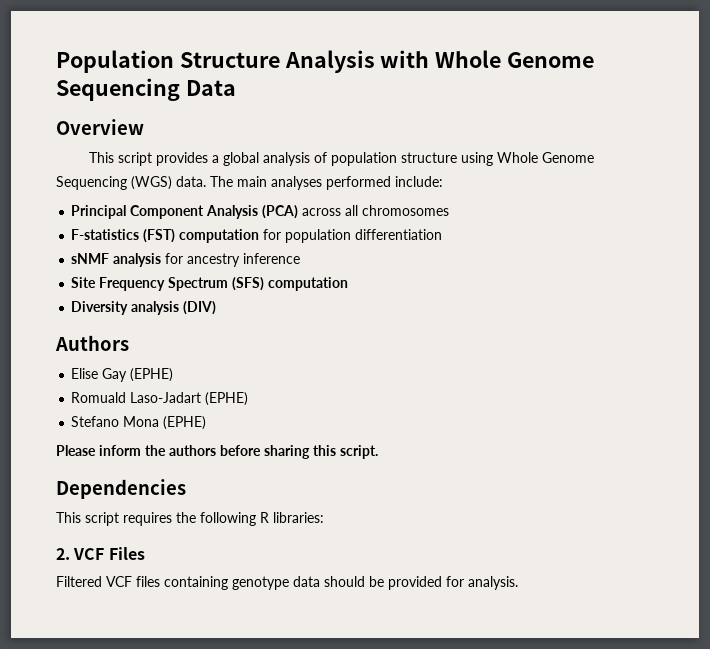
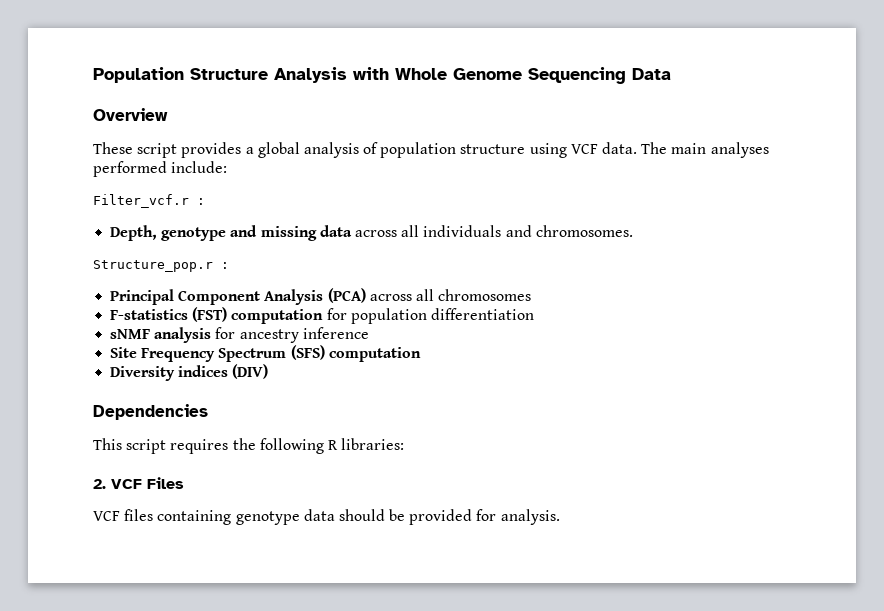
- This script provides a global analysis of population structure using Whole Genome Sequencing (WGS) data.
+ These script provides a global analysis of population structure using VCF data.
+ Filter_vcf.r :
+ Depth, genotype and missing data across all individuals and chromosomes.
+ Structure_pop.r :
- Diversity analysis (DIV)
+ Diversity indices (DIV)
- Authors
- Elise Gay (EPHE)
- Romuald Laso-Jadart (EPHE)
- Stefano Mona (EPHE)
- Please inform the authors before sharing this script.
- Filtered VCF files containing genotype data should be provided for analysis.
+ VCF files containing genotype data should be provided for analysis.

